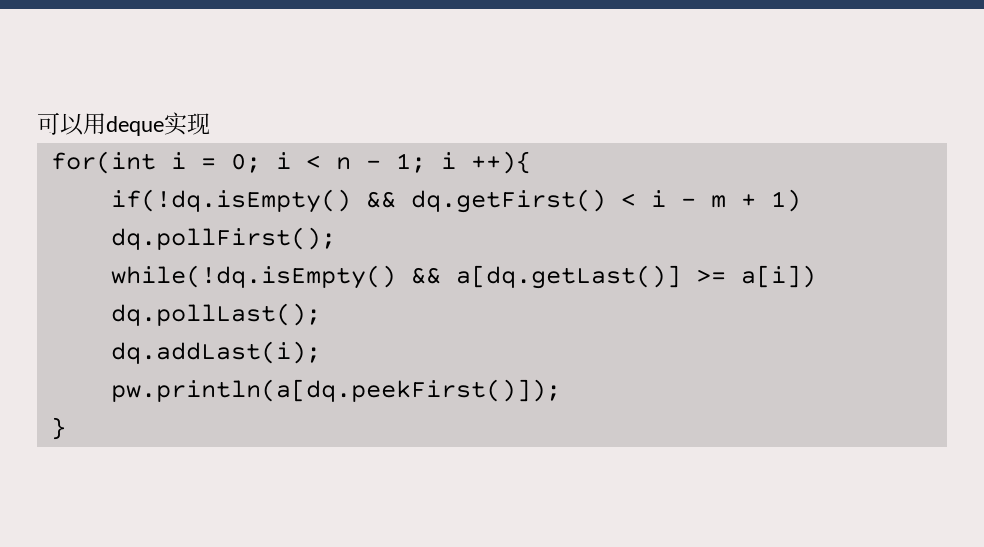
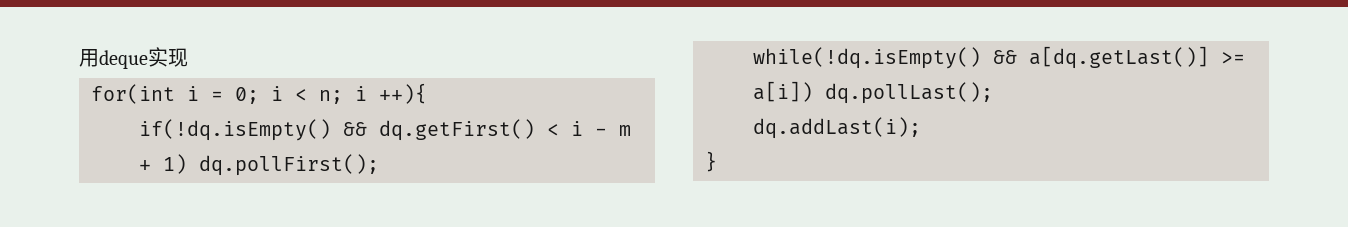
- 可以用deque实现
+ 用deque实现
- for(int i = 0; i < n - 1; i ++){
+ for(int i = 0; i < n; i ++){
- pw.println(a[dq.peekFirst()]);

